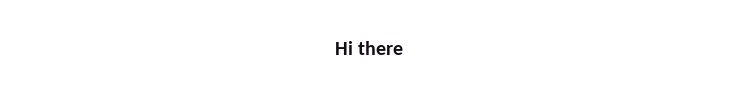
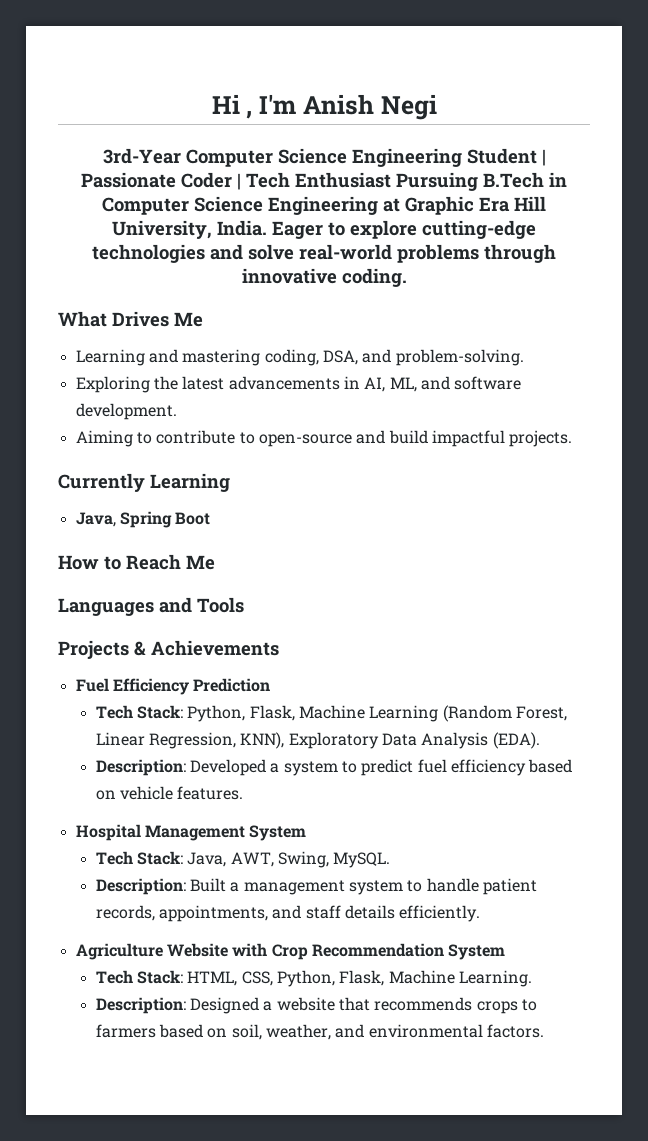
- Hi there
+ Hi , I'm Anish Negi
+ 3rd-Year Computer Science Engineering Student | Passionate Coder | Tech Enthusiast Pursuing B.Tech in Computer Science Engineering at Graphic Era Hill University, India. Eager to explore cutting-edge technologies and solve real-world problems through innovative coding.
+ What Drives Me
+ Learning and mastering coding, DSA, and problem-solving.
+ Exploring the latest advancements in AI, ML, and software development.
+ Aiming to contribute to open-source and build impactful projects.
+ Currently Learning
+ Java, Spring Boot
+ How to Reach Me
+ Languages and Tools
+ Projects & Achievements
+ Fuel Efficiency Prediction
+ Tech Stack: Python, Flask, Machine Learning (Random Forest, Linear Regression, KNN), Exploratory Data Analysis (EDA).
+ Description: Developed a system to predict fuel efficiency based on vehicle features.
+ Hospital Management System
+ Tech Stack: Java, AWT, Swing, MySQL.
+ Description: Built a management system to handle patient records, appointments, and staff details efficiently.
+ Agriculture Website with Crop Recommendation System
+ Tech Stack: HTML, CSS, Python, Flask, Machine Learning.
+ Description: Designed a website that recommends crops to farmers based on soil, weather, and environmental factors.

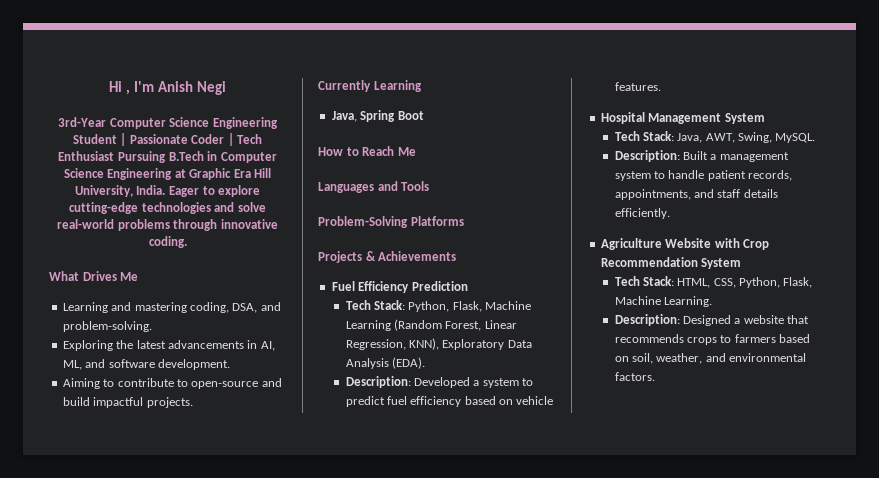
+ Problem-Solving Platforms

